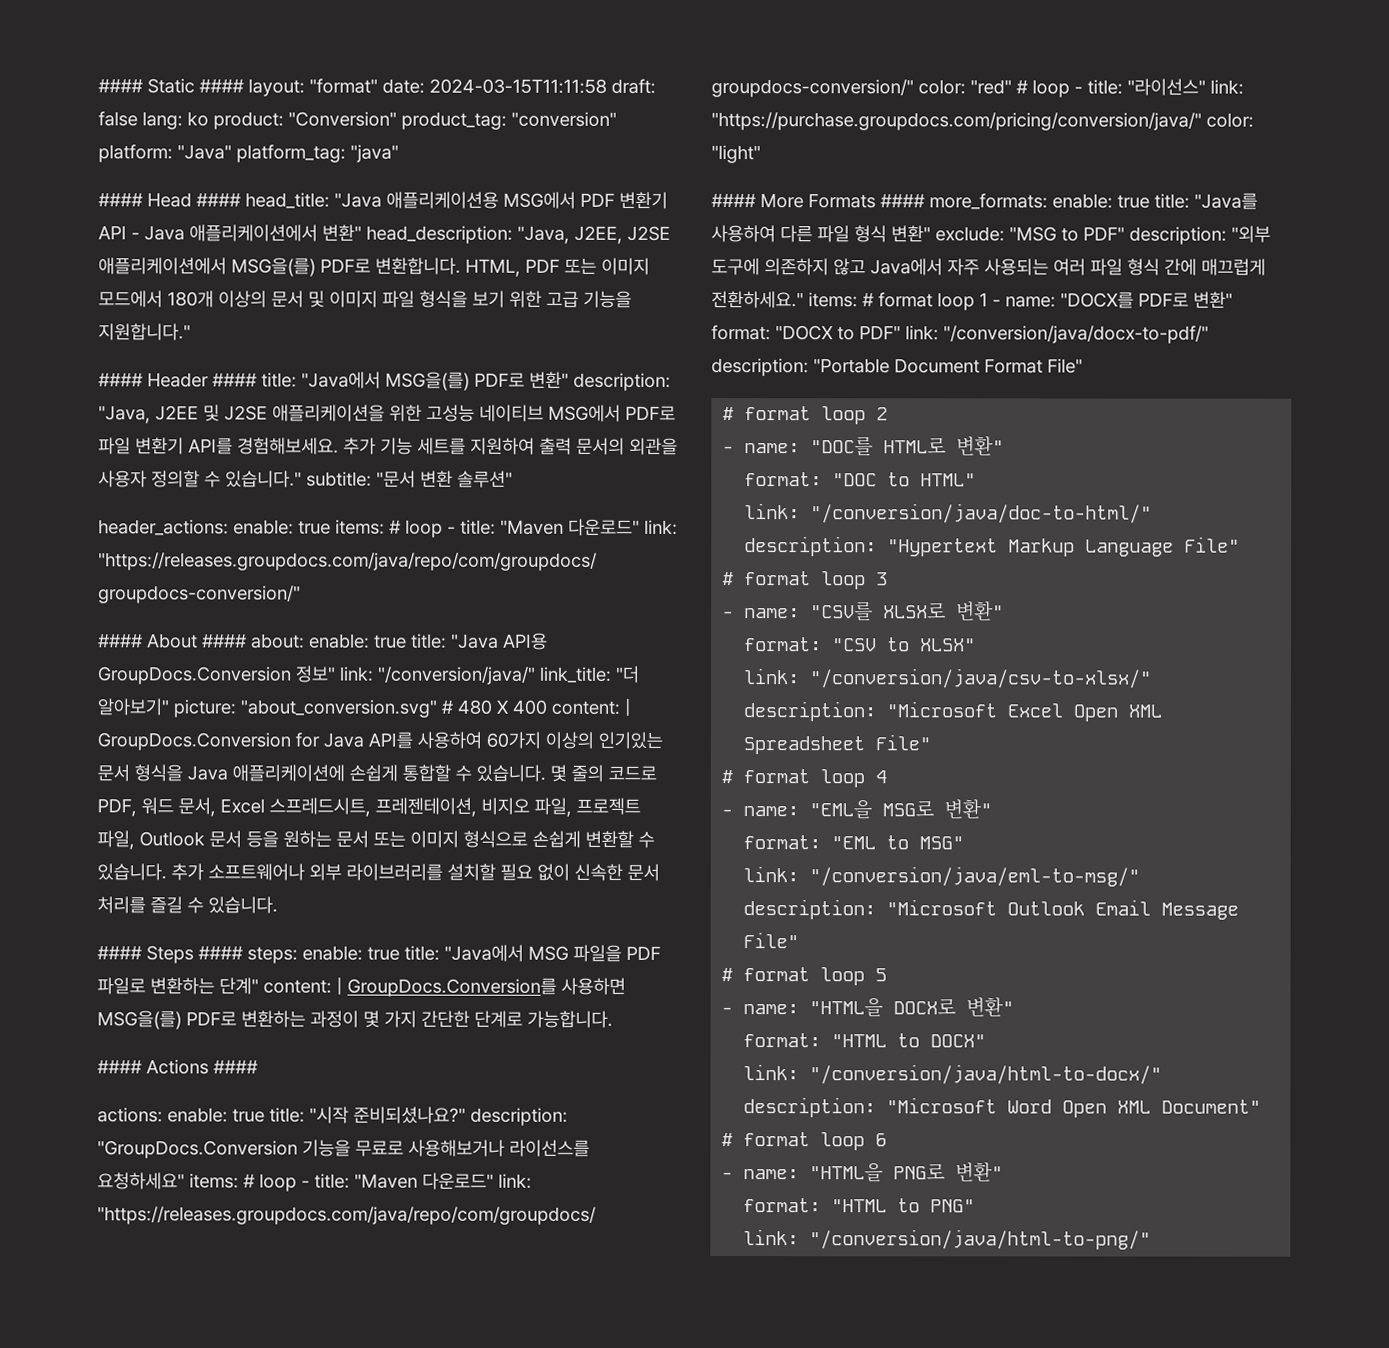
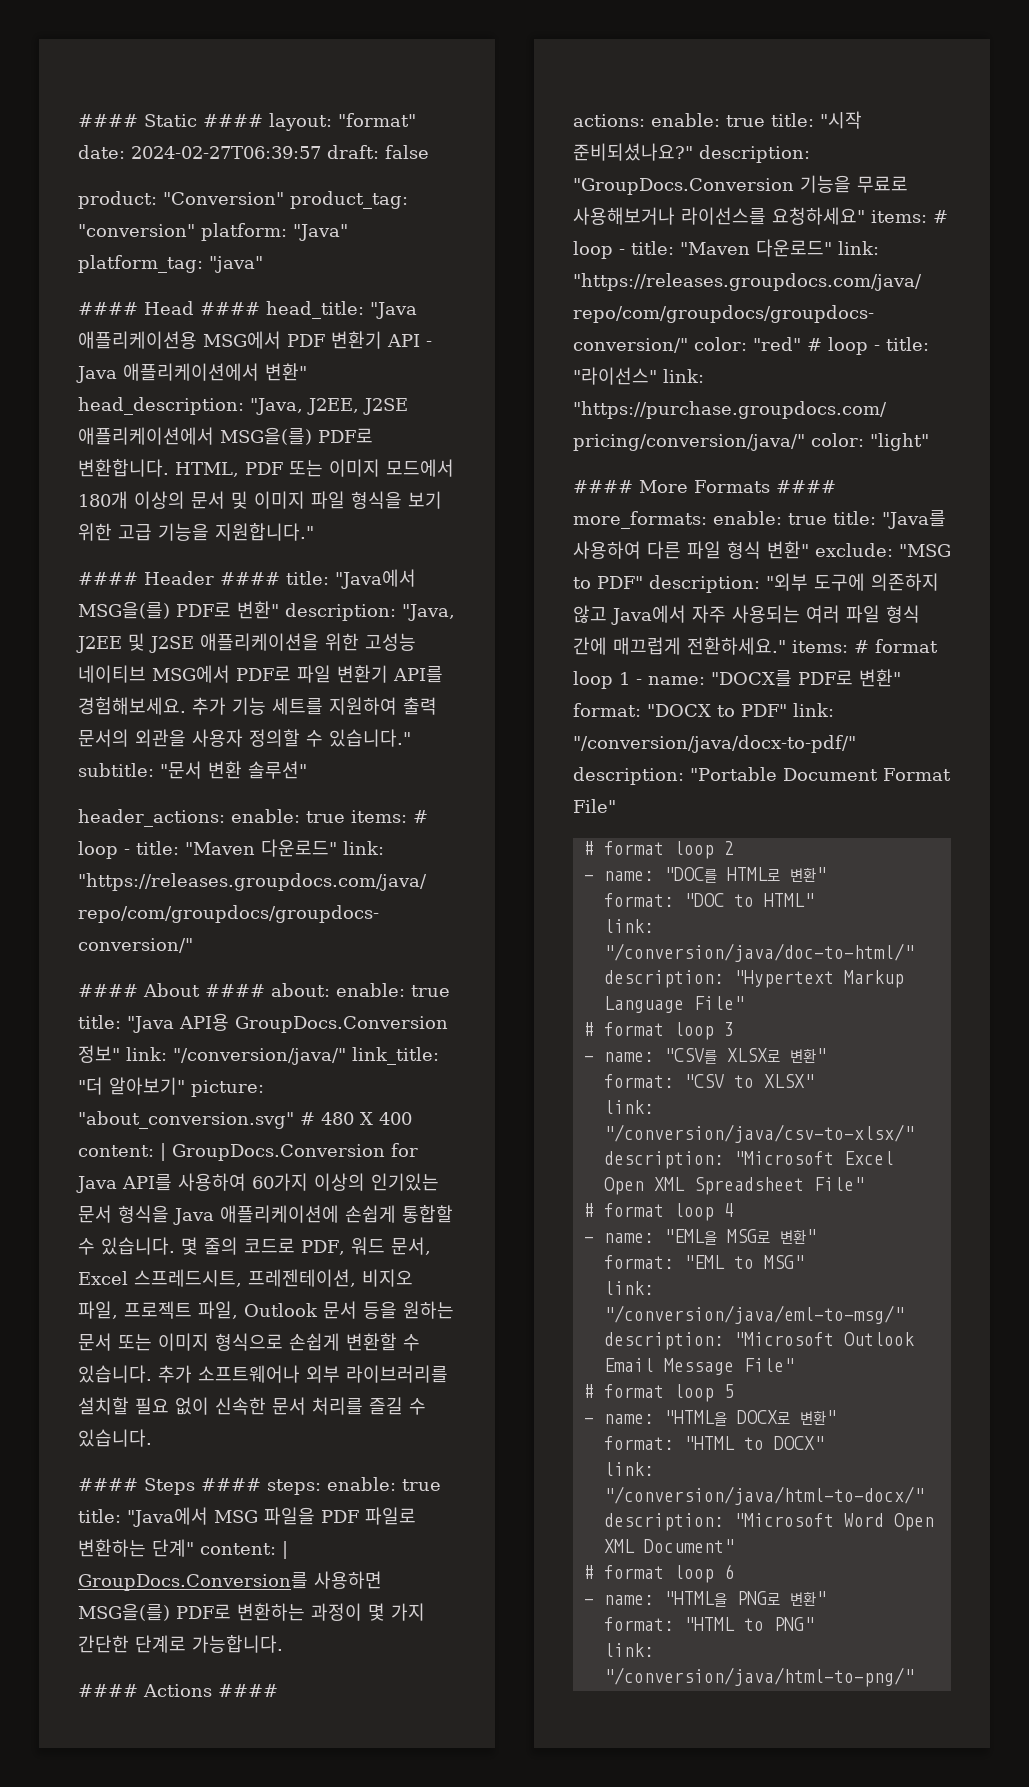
- #### Static #### layout: "format" date: 2024-03-15T11:11:58 draft: false lang: ko product: "Conversion" product_tag: "conversion" platform: "Java" platform_tag: "java"
+ #### Static #### layout: "format" date: 2024-02-27T06:39:57 draft: false
+ product: "Conversion" product_tag: "conversion" platform: "Java" platform_tag: "java"

